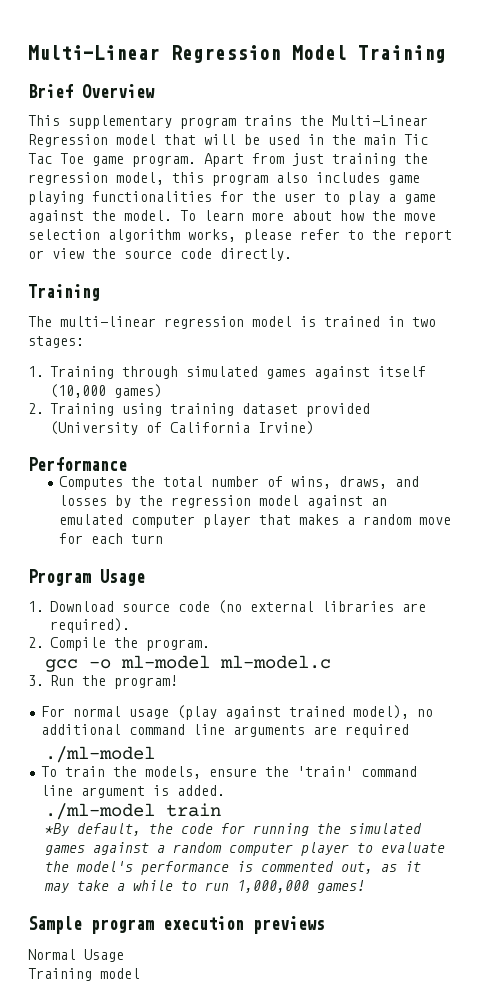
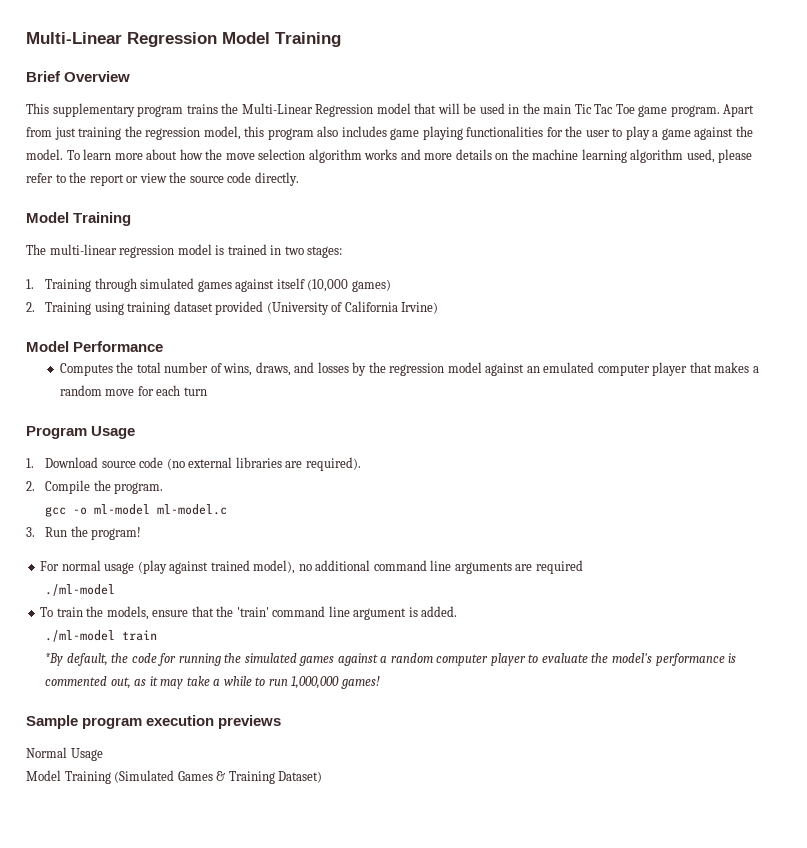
- To learn more about how the move selection algorithm works, please refer to the report or view the source code directly.
- Training
+ To learn more about how the move selection algorithm works and more details on the machine learning algorithm used, please refer to the report or view the source code directly.
+ Model Training
- Performance
+ Model Performance
- To train the models, ensure the 'train' command line argument is added.
+ To train the models, ensure that the 'train' command line argument is added.
- Training model
+ Model Training (Simulated Games & Training Dataset)

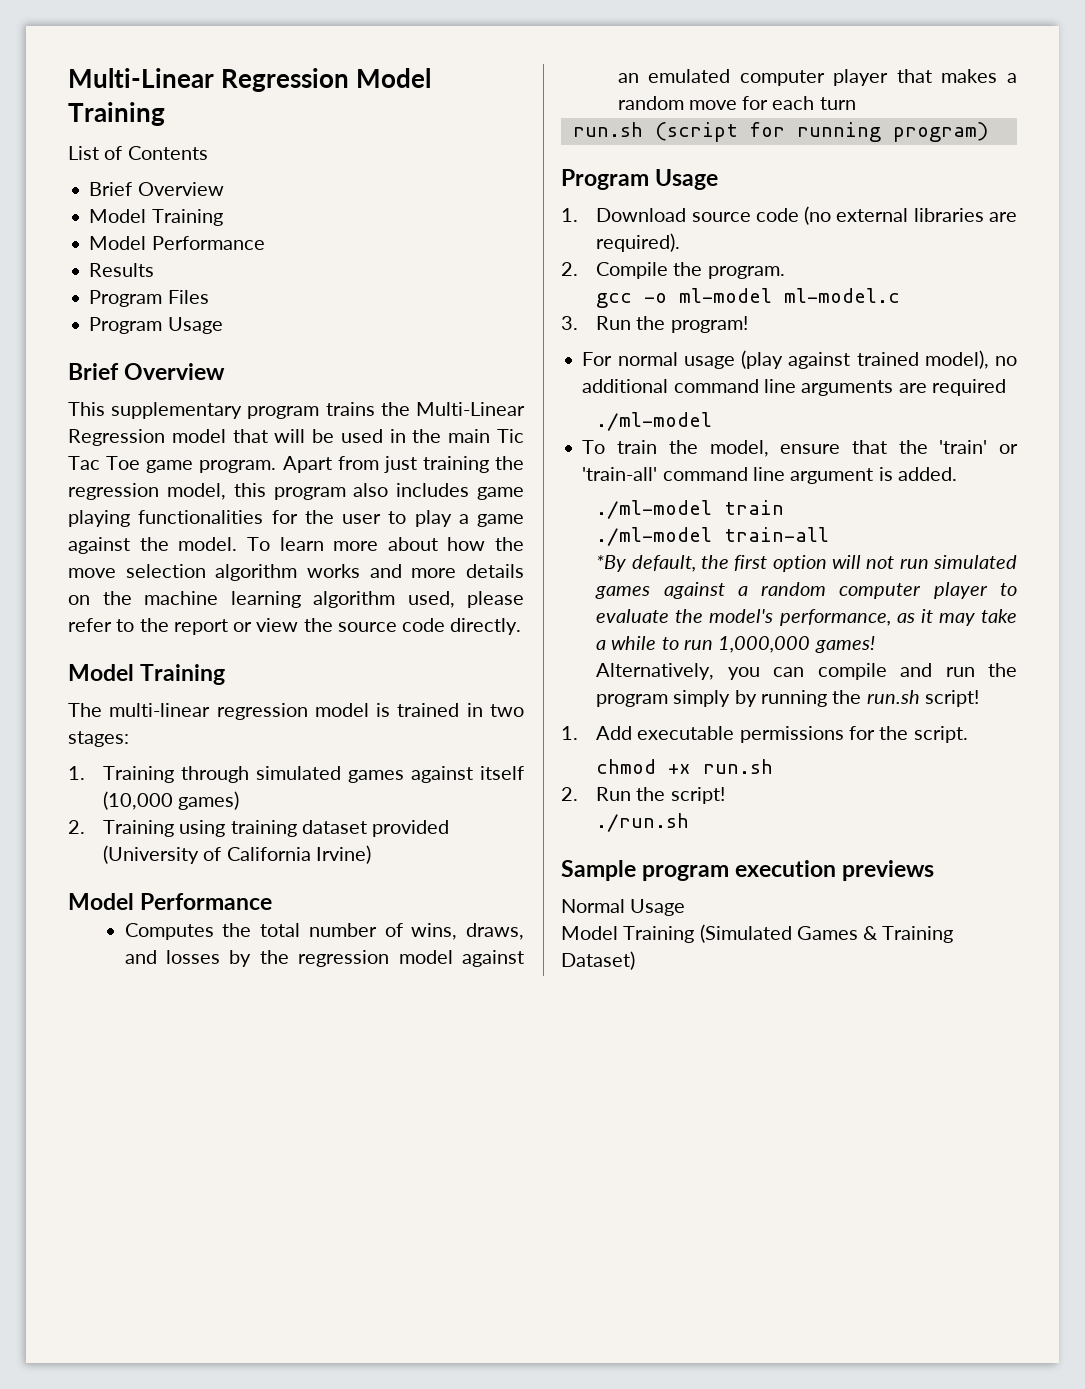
+ List of Contents
+ Brief Overview
+ Model Training
+ Model Performance
+ Results
+ Program Files
+ Program Usage
+ run.sh (script for running program)
- To train the models, ensure that the 'train' command line argument is added.
+ To train the model, ensure that the 'train' or 'train-all' command line argument is added.
+ ./ml-model train-all
- *By default, the code for running the simulated games against a random computer player to evaluate the model's performance is commented out, as it may take a while to run 1,000,000 games!
+ *By default, the first option will not run simulated games against a random computer player to evaluate the model's performance, as it may take a while to run 1,000,000 games!
+ Alternatively, you can compile and run the program simply by running the run.sh script!
+ 1. Add executable permissions for the script.
+ chmod +x run.sh
+ 2. Run the script!
+ ./run.sh

